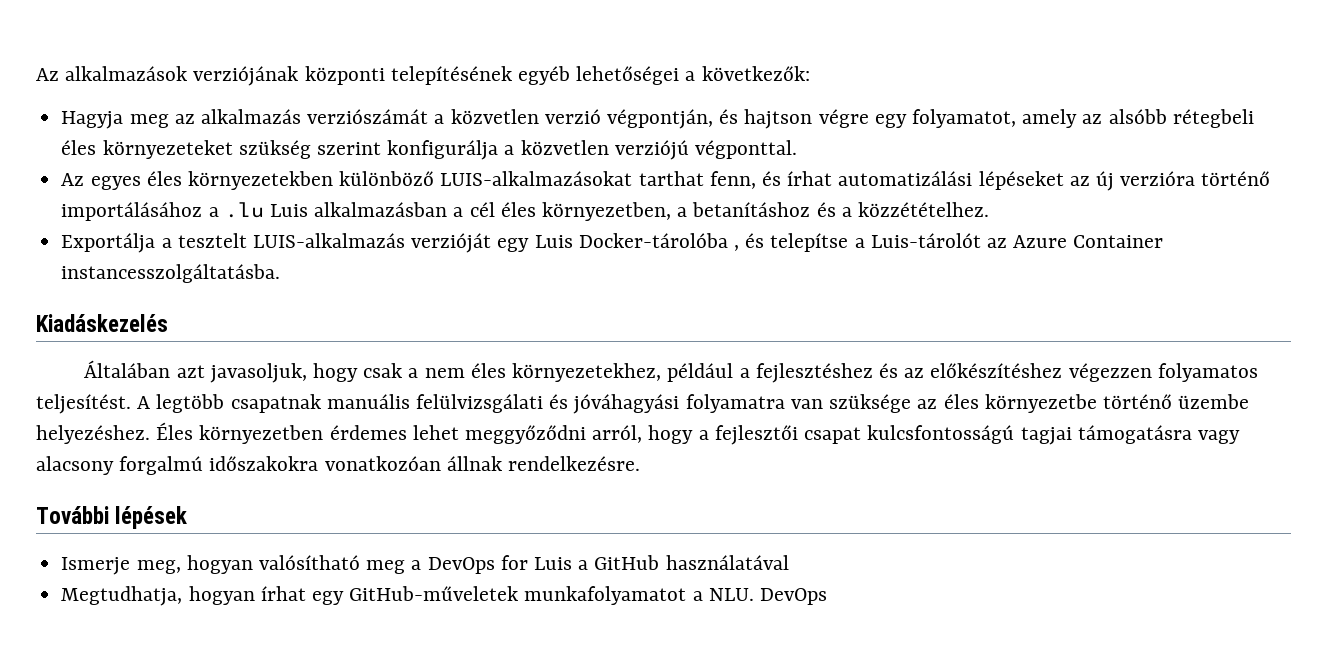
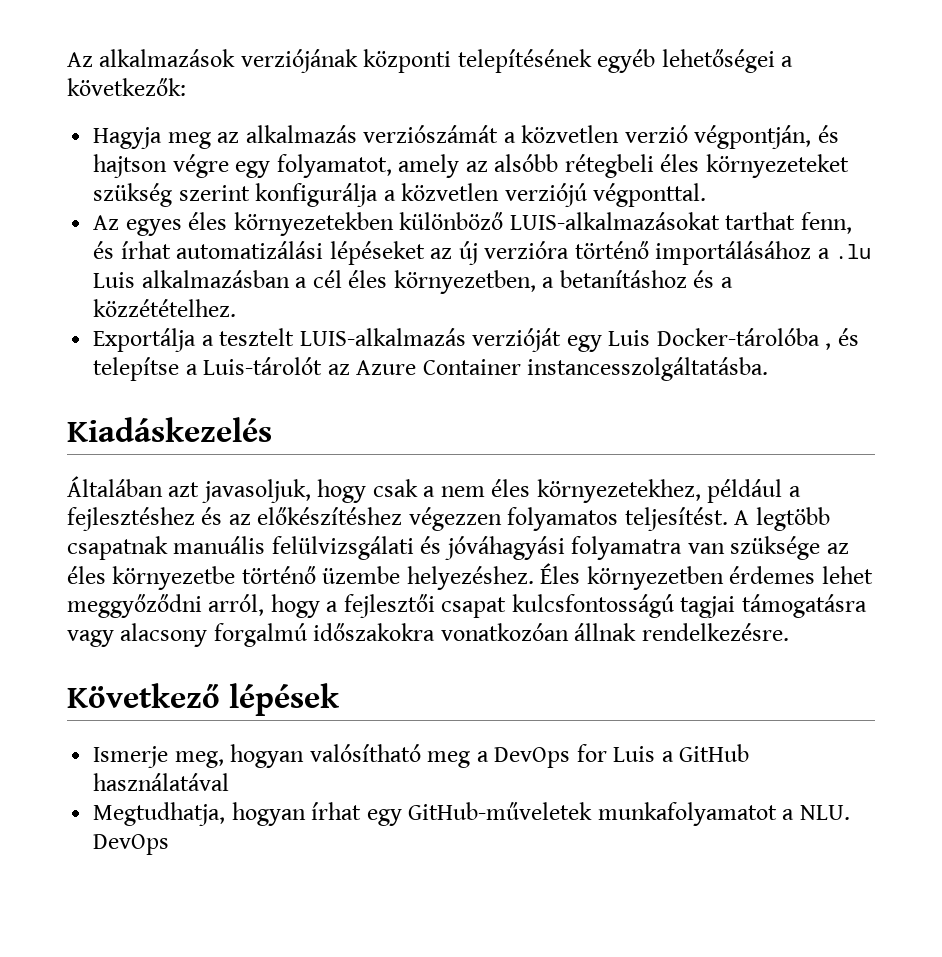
- További lépések
+ Következő lépések

